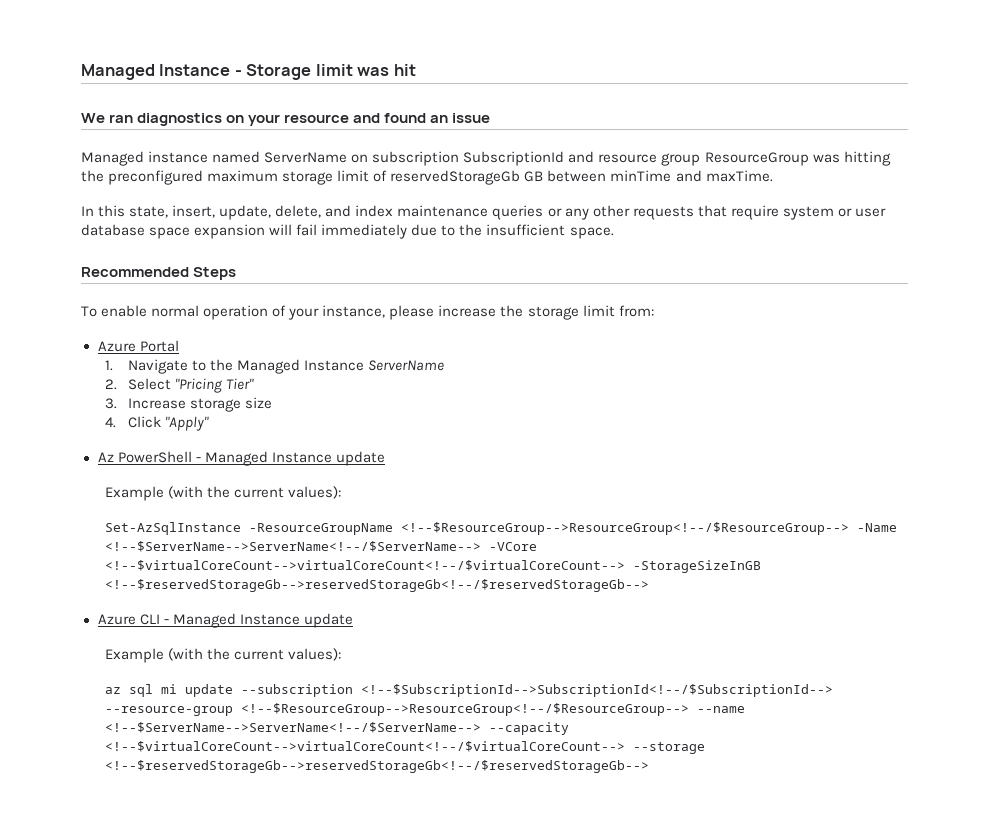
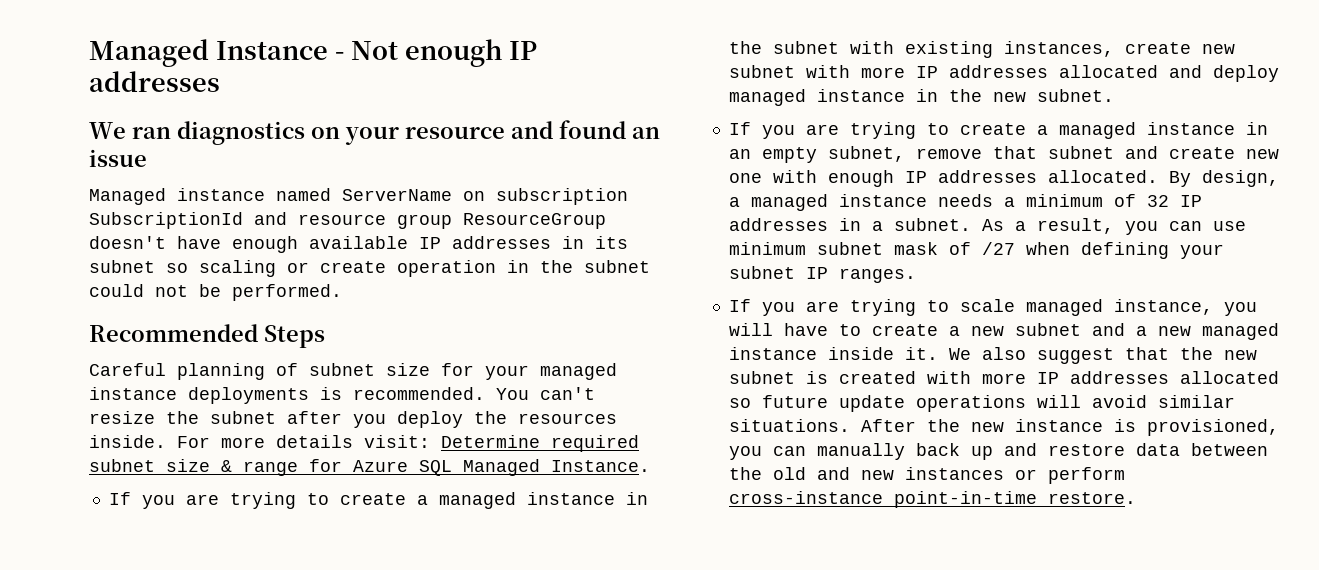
- Managed Instance - Storage limit was hit
+ Managed Instance - Not enough IP addresses
- Managed instance named ServerName on subscription SubscriptionId and resource group ResourceGroup was hitting the preconfigured maximum storage limit of reservedStorageGb GB between minTime and maxTime.
- In this state, insert, update, delete, and index maintenance queries or any other requests that require system or user database space expansion will fail immediately due to the insufficient space.
+ Managed instance named ServerName on subscription SubscriptionId and resource group ResourceGroup doesn't have enough available IP addresses in its subnet so scaling or create operation in the subnet could not be performed.
  Recommended Steps
- To enable normal operation of your instance, please increase the storage limit from:
- Azure Portal
- 1. Navigate to the Managed Instance ServerName
- 2. Select "Pricing Tier"
- 3. Increase storage size
- 4. Click "Apply"
- Az PowerShell - Managed Instance update
- Example (with the current values):
- Set-AzSqlInstance -ResourceGroupName <!--$ResourceGroup-->ResourceGroup<!--/$ResourceGroup--> -Name <!--$ServerName-->ServerName<!--/$ServerName--> -VCore <!--$virtualCoreCount-->virtualCoreCount<!--/$virtualCoreCount--> -StorageSizeInGB <!--$reservedStorageGb-->reservedStorageGb<!--/$reservedStorageGb-->
- Azure CLI - Managed Instance update
- Example (with the current values):
- az sql mi update --subscription <!--$SubscriptionId-->SubscriptionId<!--/$SubscriptionId--> --resource-group <!--$ResourceGroup-->ResourceGroup<!--/$ResourceGroup--> --name <!--$ServerName-->ServerName<!--/$ServerName--> --capacity <!--$virtualCoreCount-->virtualCoreCount<!--/$virtualCoreCount--> --storage <!--$reservedStorageGb-->reservedStorageGb<!--/$reservedStorageGb-->
+ Careful planning of subnet size for your managed instance deployments is recommended. You can't resize the subnet after you deploy the resources inside. For more details visit: Determine required subnet size & range for Azure SQL Managed Instance.
+ If you are trying to create a managed instance in the subnet with existing instances, create new subnet with more IP addresses allocated and deploy managed instance in the new subnet.
+ If you are trying to create a managed instance in an empty subnet, remove that subnet and create new one with enough IP addresses allocated. By design, a managed instance needs a minimum of 32 IP addresses in a subnet. As a result, you can use minimum subnet mask of /27 when defining your subnet IP ranges.
+ If you are trying to scale managed instance, you will have to create a new subnet and a new managed instance inside it. We also suggest that the new subnet is created with more IP addresses allocated so future update operations will avoid similar situations. After the new instance is provisioned, you can manually back up and restore data between the old and new instances or perform cross-instance point-in-time restore.

